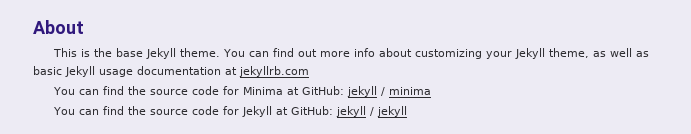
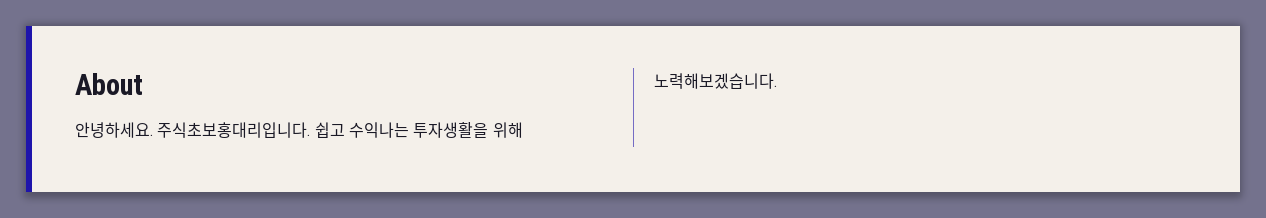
- This is the base Jekyll theme. You can find out more info about customizing your Jekyll theme, as well as basic Jekyll usage documentation at jekyllrb.com
- You can find the source code for Minima at GitHub: jekyll / minima
- You can find the source code for Jekyll at GitHub: jekyll / jekyll
+ 안녕하세요. 주식초보홍대리입니다. 쉽고 수익나는 투자생활을 위해 노력해보겠습니다.

